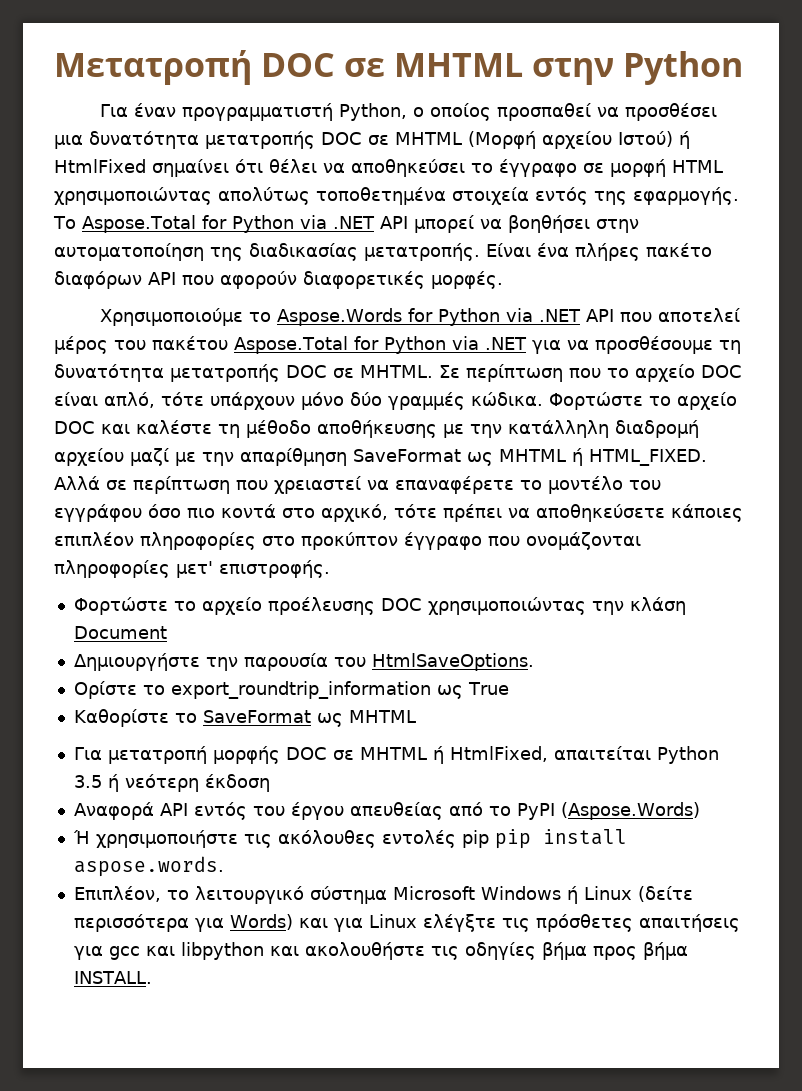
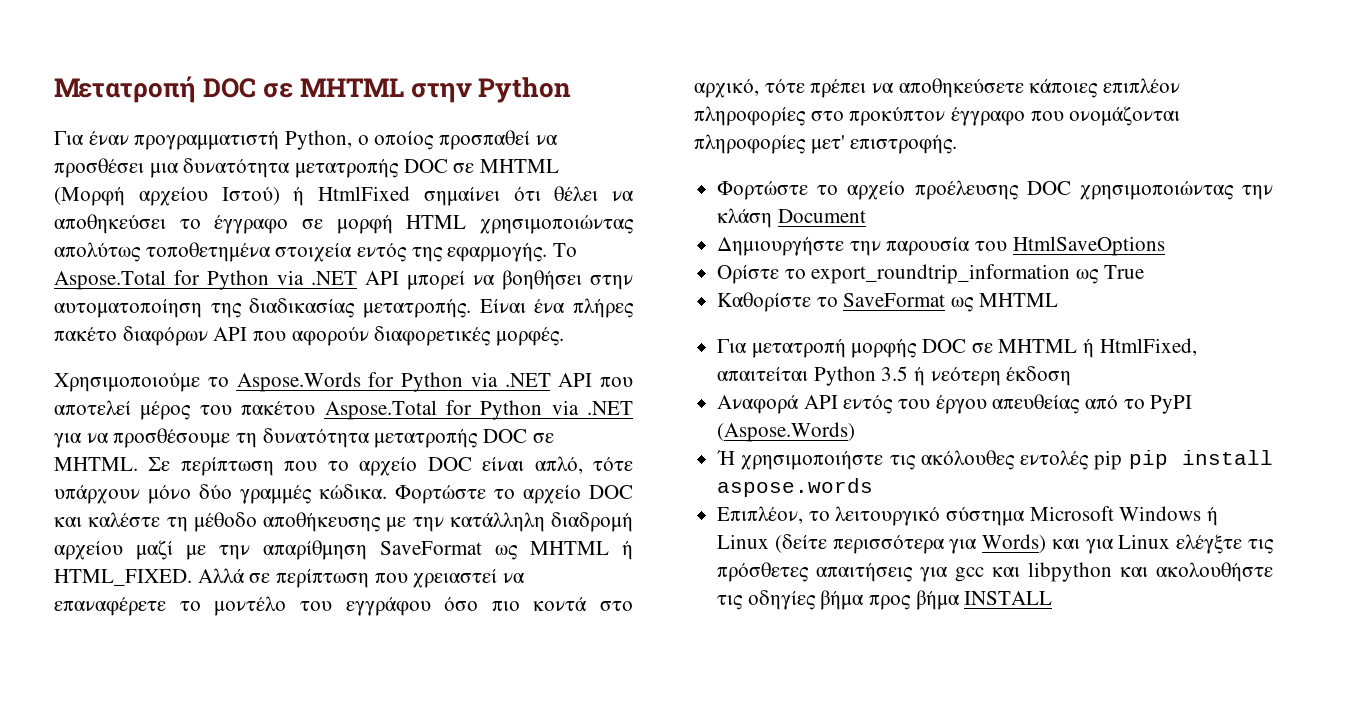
- Δημιουργήστε την παρουσία του HtmlSaveOptions.
+ Δημιουργήστε την παρουσία του HtmlSaveOptions
- Ή χρησιμοποιήστε τις ακόλουθες εντολές pip pip install aspose.words.
+ Ή χρησιμοποιήστε τις ακόλουθες εντολές pip pip install aspose.words
- Επιπλέον, το λειτουργικό σύστημα Microsoft Windows ή Linux (δείτε περισσότερα για Words) και για Linux ελέγξτε τις πρόσθετες απαιτήσεις για gcc και libpython και ακολουθήστε τις οδηγίες βήμα προς βήμα INSTALL.
+ Επιπλέον, το λειτουργικό σύστημα Microsoft Windows ή Linux (δείτε περισσότερα για Words) και για Linux ελέγξτε τις πρόσθετες απαιτήσεις για gcc και libpython και ακολουθήστε τις οδηγίες βήμα προς βήμα INSTALL

